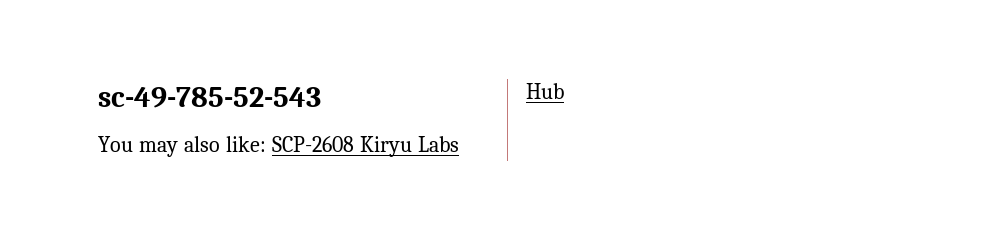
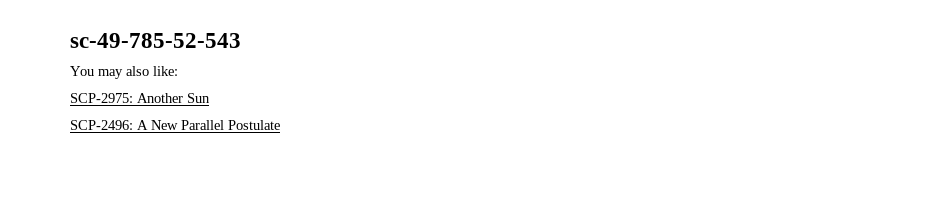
- You may also like: SCP-2608 Kiryu Labs Hub
+ You may also like:
+ SCP-2975: Another Sun
+ SCP-2496: A New Parallel Postulate

